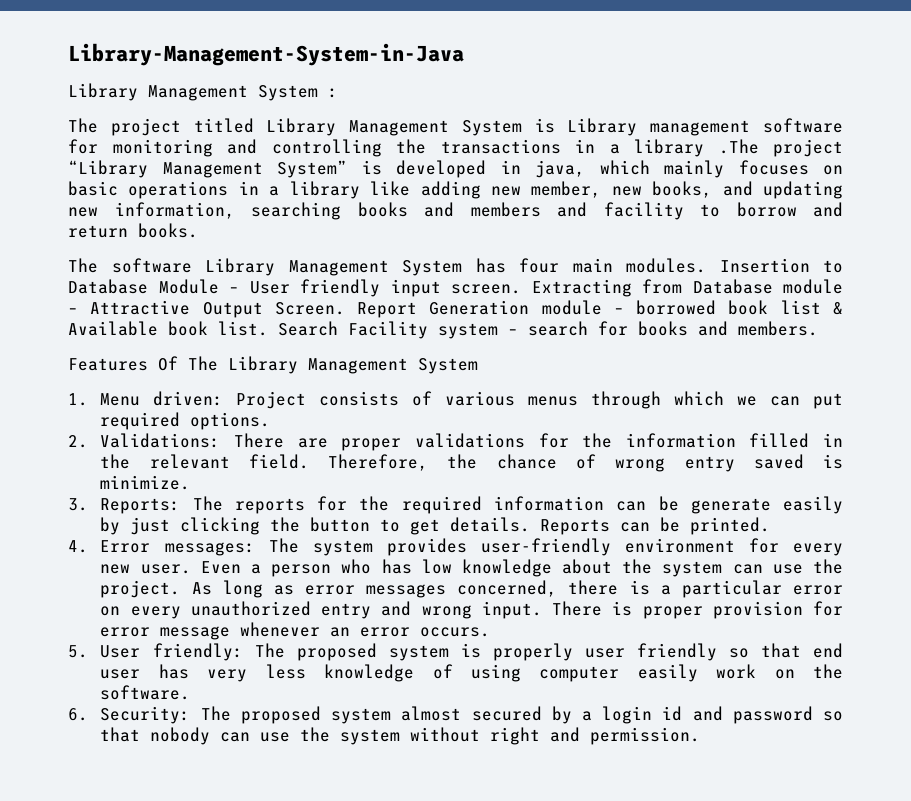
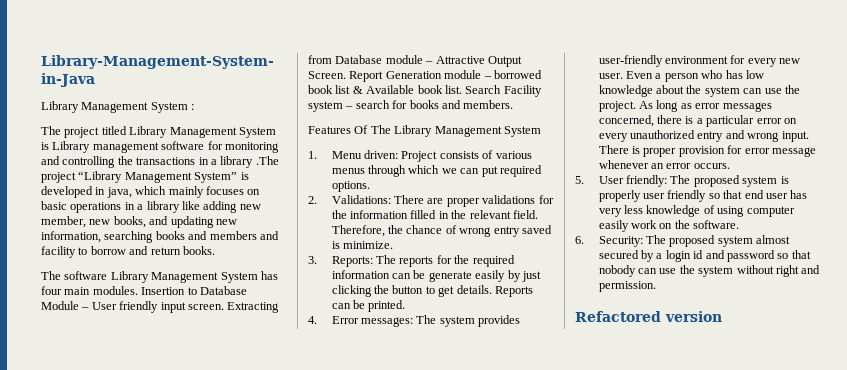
+ Refactored version

